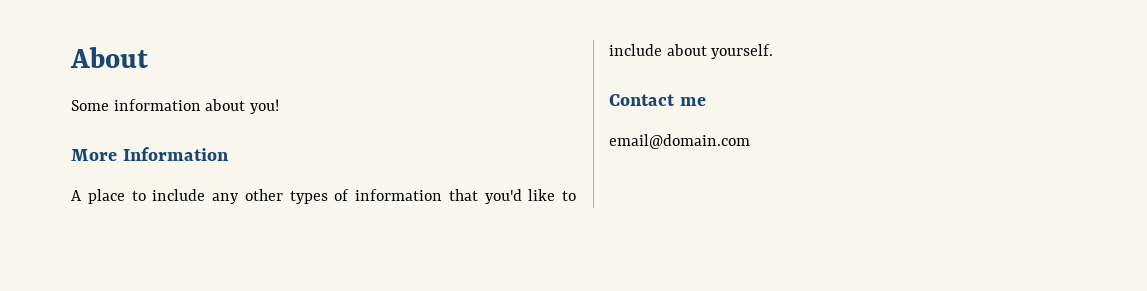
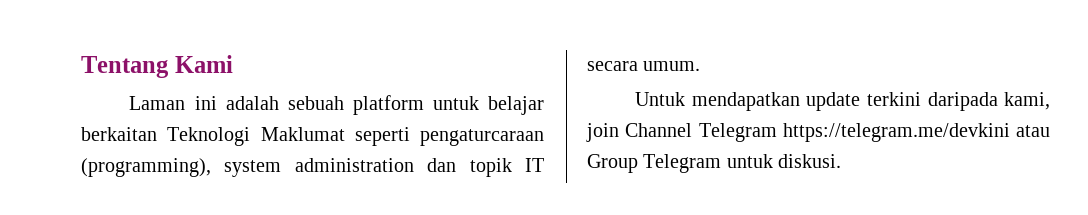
- About
- Some information about you!
- More Information
- A place to include any other types of information that you'd like to include about yourself.
- Contact me
- email@domain.com
+ Tentang Kami
+ Laman ini adalah sebuah platform untuk belajar berkaitan Teknologi Maklumat seperti pengaturcaraan (programming), system administration dan topik IT secara umum.
+ Untuk mendapatkan update terkini daripada kami, join Channel Telegram https://telegram.me/devkini atau Group Telegram untuk diskusi.

